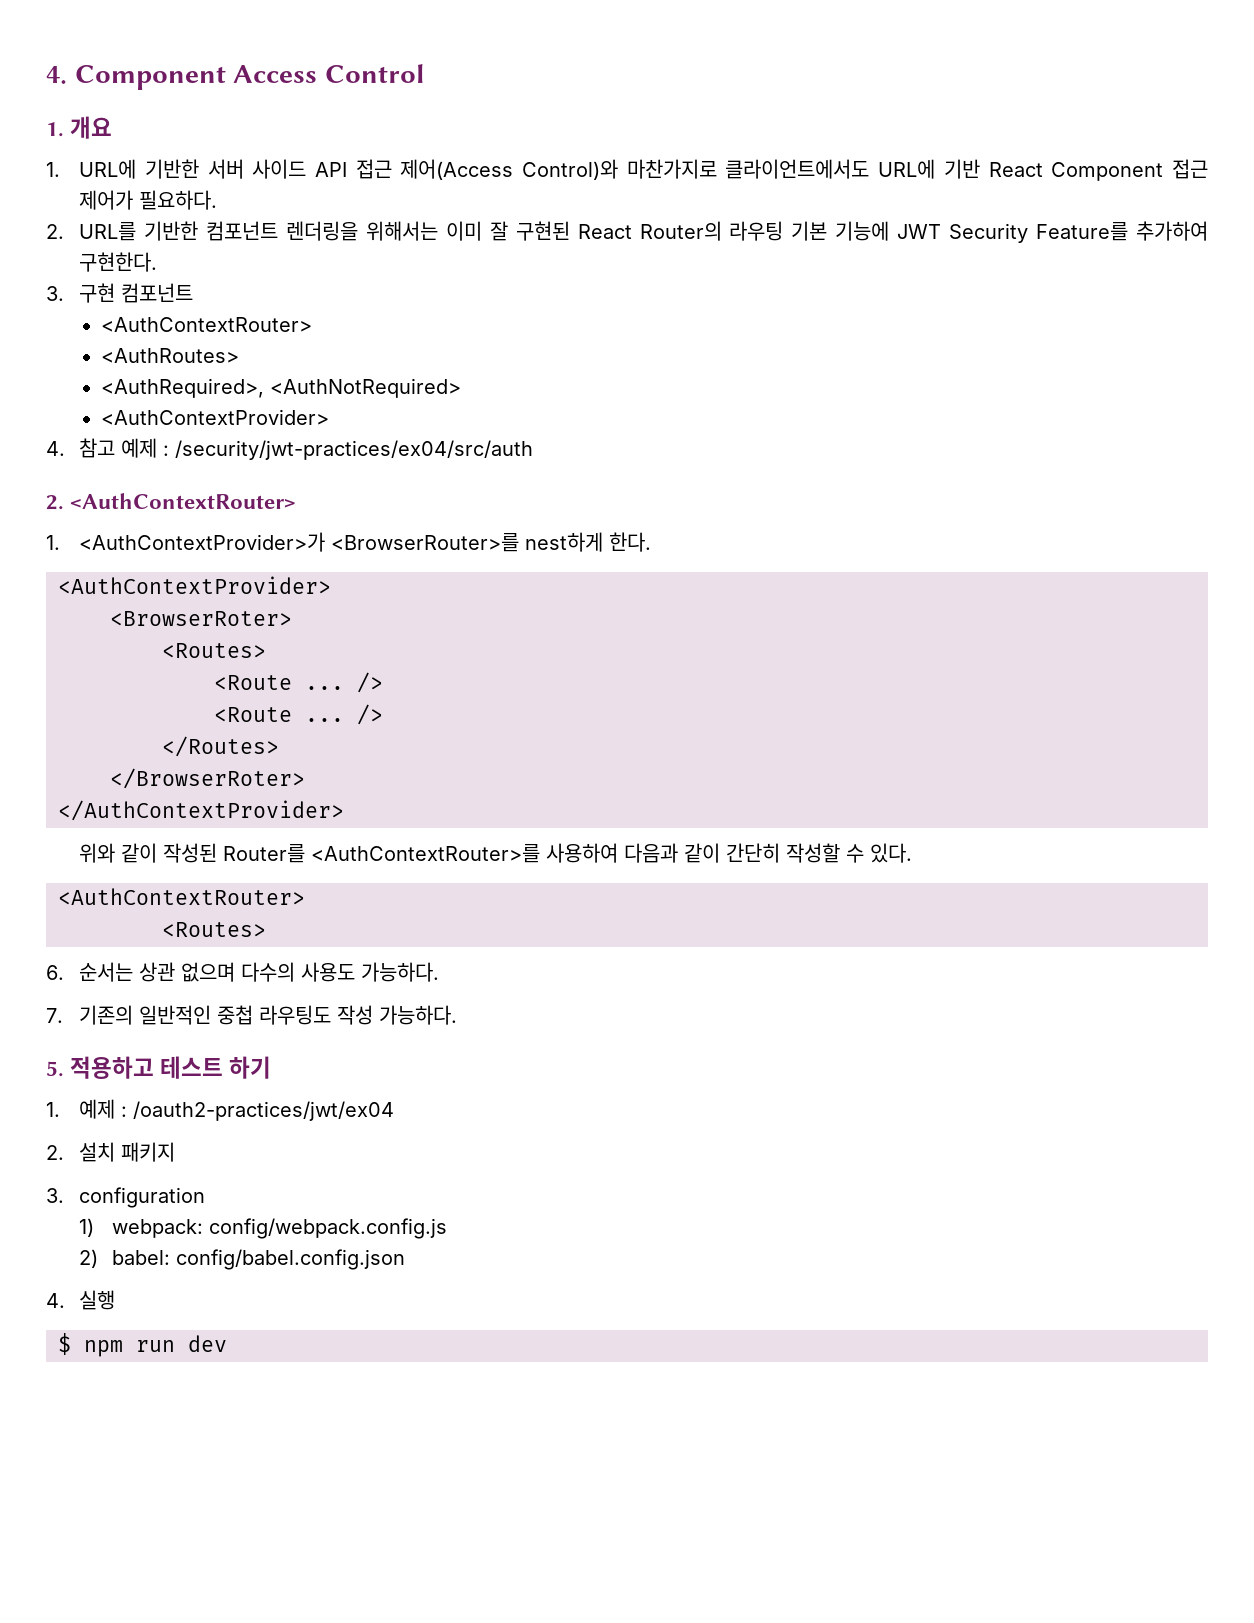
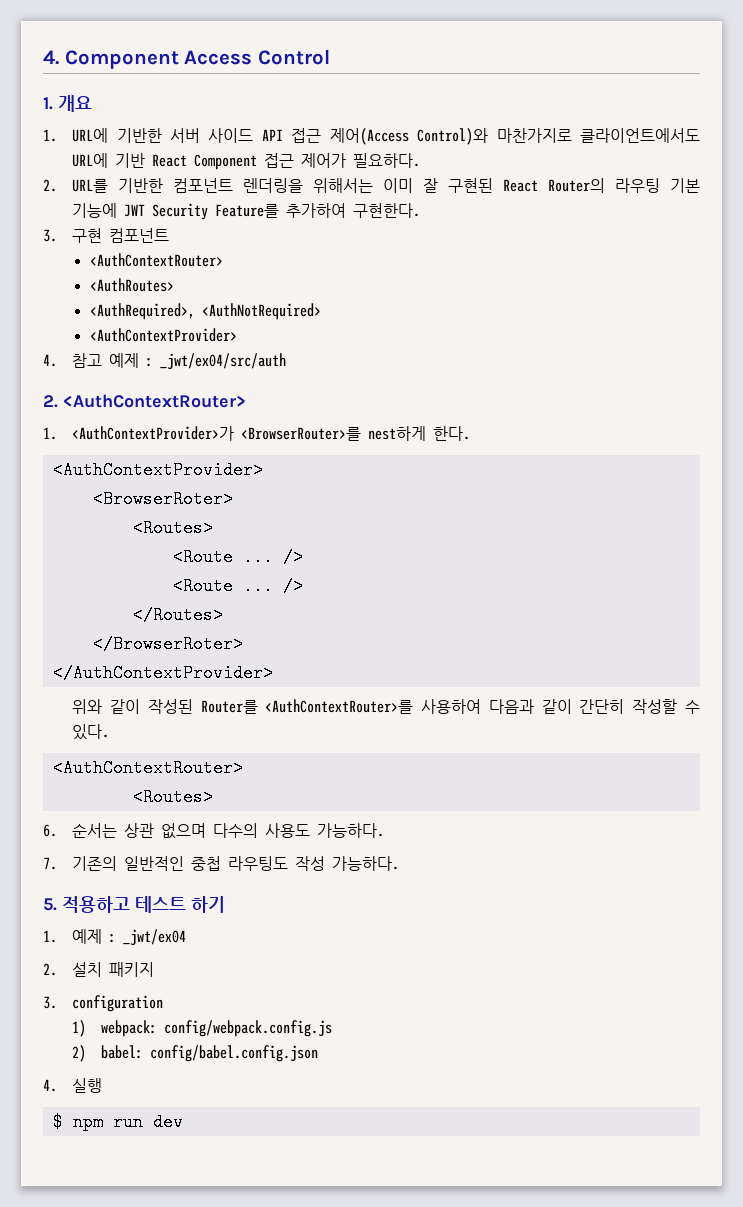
- 4. 참고 예제 : /security/jwt-practices/ex04/src/auth
+ 4. 참고 예제 : _jwt/ex04/src/auth
- 1. 예제 : /oauth2-practices/jwt/ex04
+ 1. 예제 : _jwt/ex04

